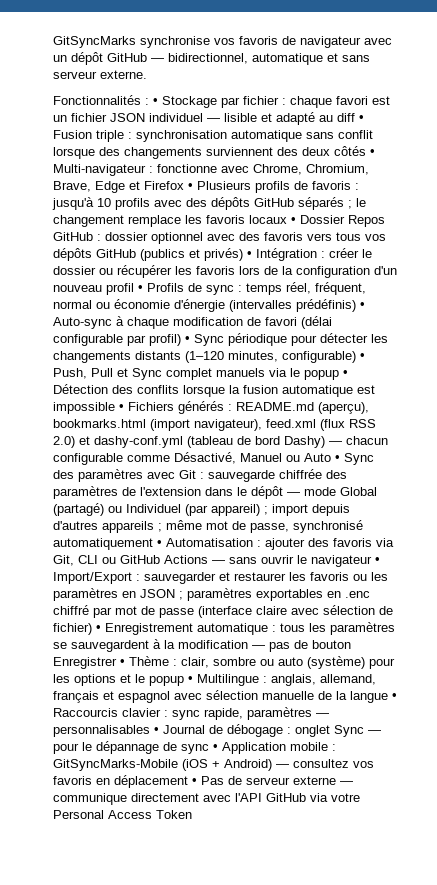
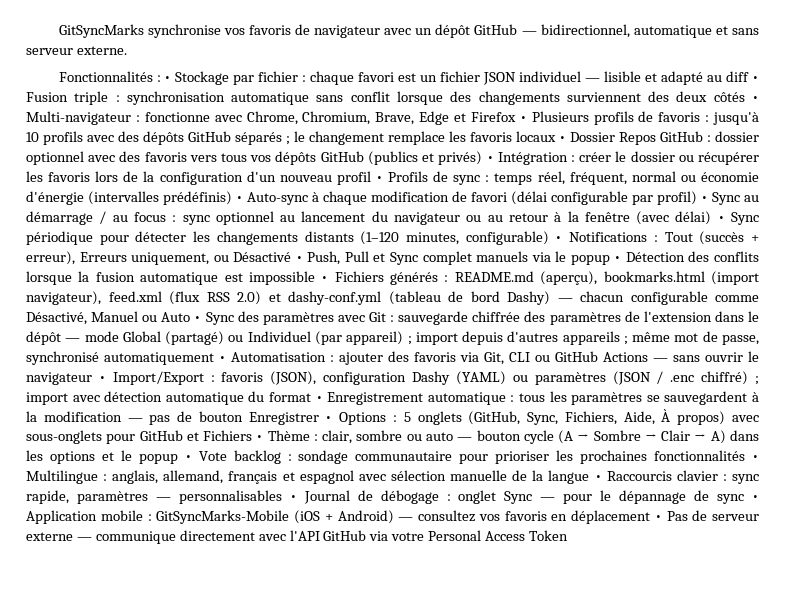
- temps réel, fréquent, normal ou économie d'énergie (intervalles prédéfinis) • Auto-sync à chaque modification de favori (délai configurable par profil) • Sync périodique pour détecter les changements distants (1–120 minutes, configurable) • Push, Pull et Sync complet manuels via le popup • Détection des conflits lorsque la fusion automatique est impossible • Fichiers générés :
+ temps réel, fréquent, normal ou économie d'énergie (intervalles prédéfinis) • Auto-sync à chaque modification de favori (délai configurable par profil) • Sync au démarrage / au focus : sync optionnel au lancement du navigateur ou au retour à la fenêtre (avec délai) • Sync périodique pour détecter les changements distants (1–120 minutes, configurable) • Notifications : Tout (succès + erreur), Erreurs uniquement, ou Désactivé • Push, Pull et Sync complet manuels via le popup • Détection des conflits lorsque la fusion automatique est impossible • Fichiers générés :
- sauvegarder et restaurer les favoris ou les paramètres en JSON ; paramètres exportables en .enc chiffré par mot de passe (interface claire avec sélection de fichier) • Enregistrement automatique :
+ favoris (JSON), configuration Dashy (YAML) ou paramètres (JSON / .enc chiffré) ; import avec détection automatique du format • Enregistrement automatique :
- tous les paramètres se sauvegardent à la modification — pas de bouton Enregistrer • Thème :
+ tous les paramètres se sauvegardent à la modification — pas de bouton Enregistrer • Options : 5 onglets (GitHub, Sync, Fichiers, Aide, À propos) avec sous-onglets pour GitHub et Fichiers • Thème :
- clair, sombre ou auto (système) pour les options et le popup • Multilingue :
+ clair, sombre ou auto — bouton cycle (A → Sombre → Clair → A) dans les options et le popup • Vote backlog : sondage communautaire pour prioriser les prochaines fonctionnalités • Multilingue :

